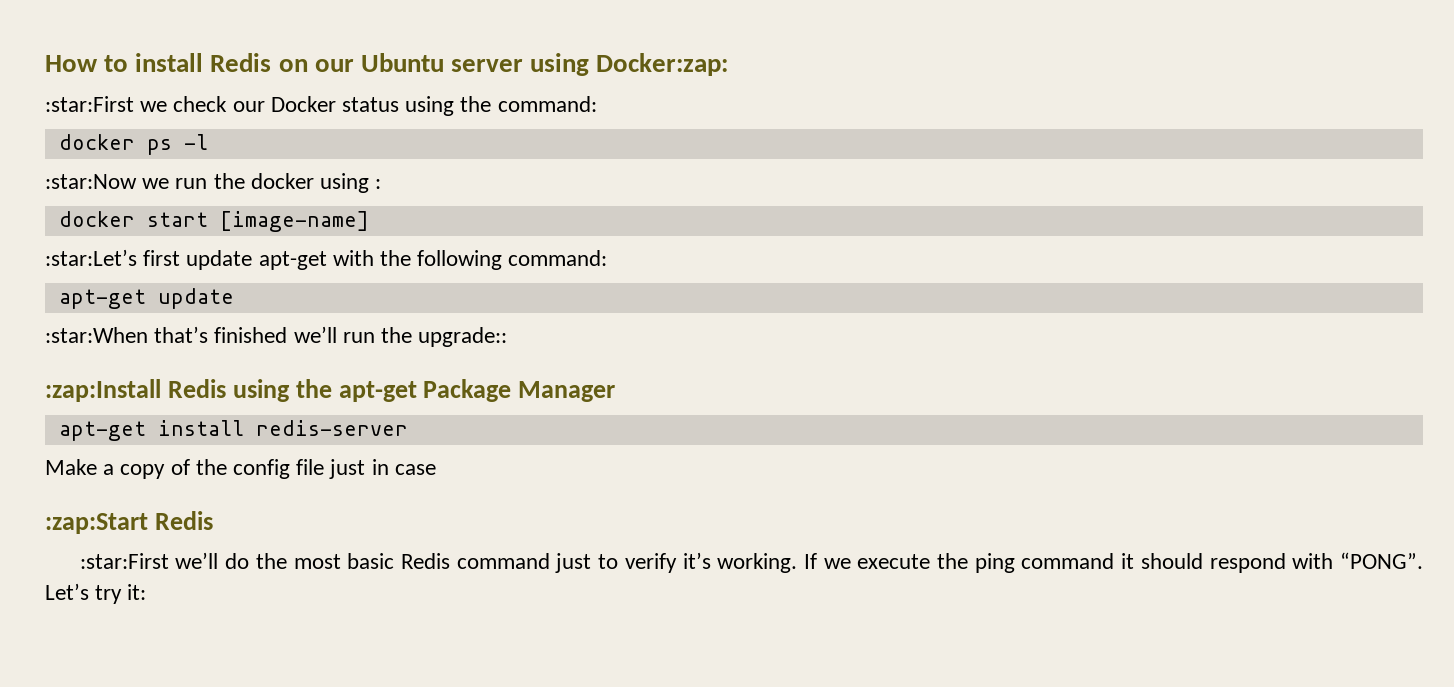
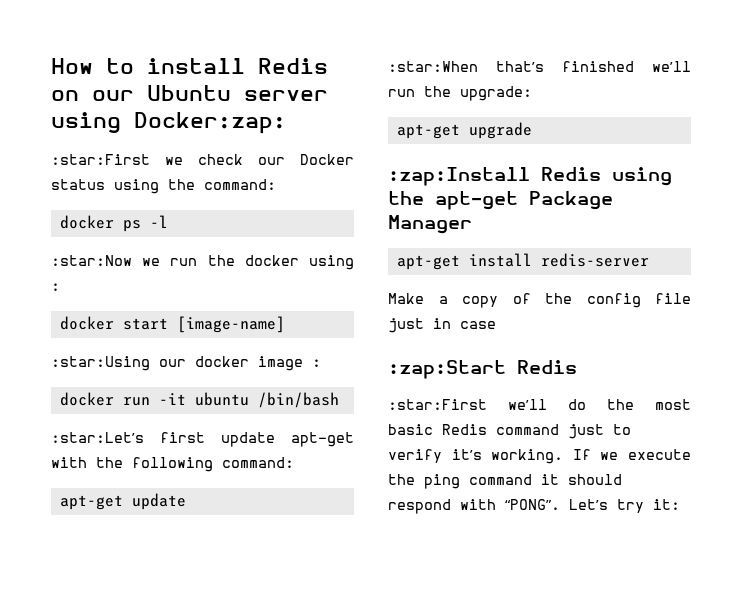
+ :star:Using our docker image :
+ docker run -it ubuntu /bin/bash
- :star:When that’s finished we’ll run the upgrade::
+ :star:When that’s finished we’ll run the upgrade:
+ apt-get upgrade

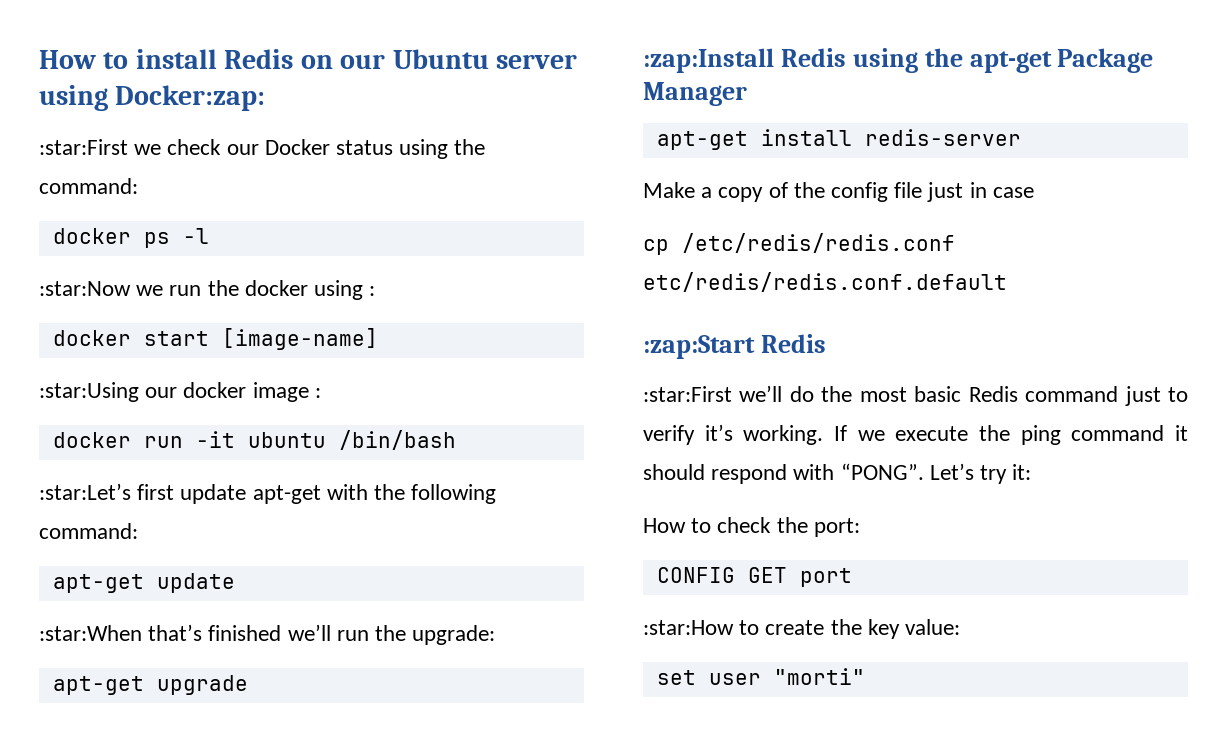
+ cp /etc/redis/redis.conf etc/redis/redis.conf.default
+ How to check the port:
+ CONFIG GET port
+ :star:How to create the key value:
+ set user "morti"

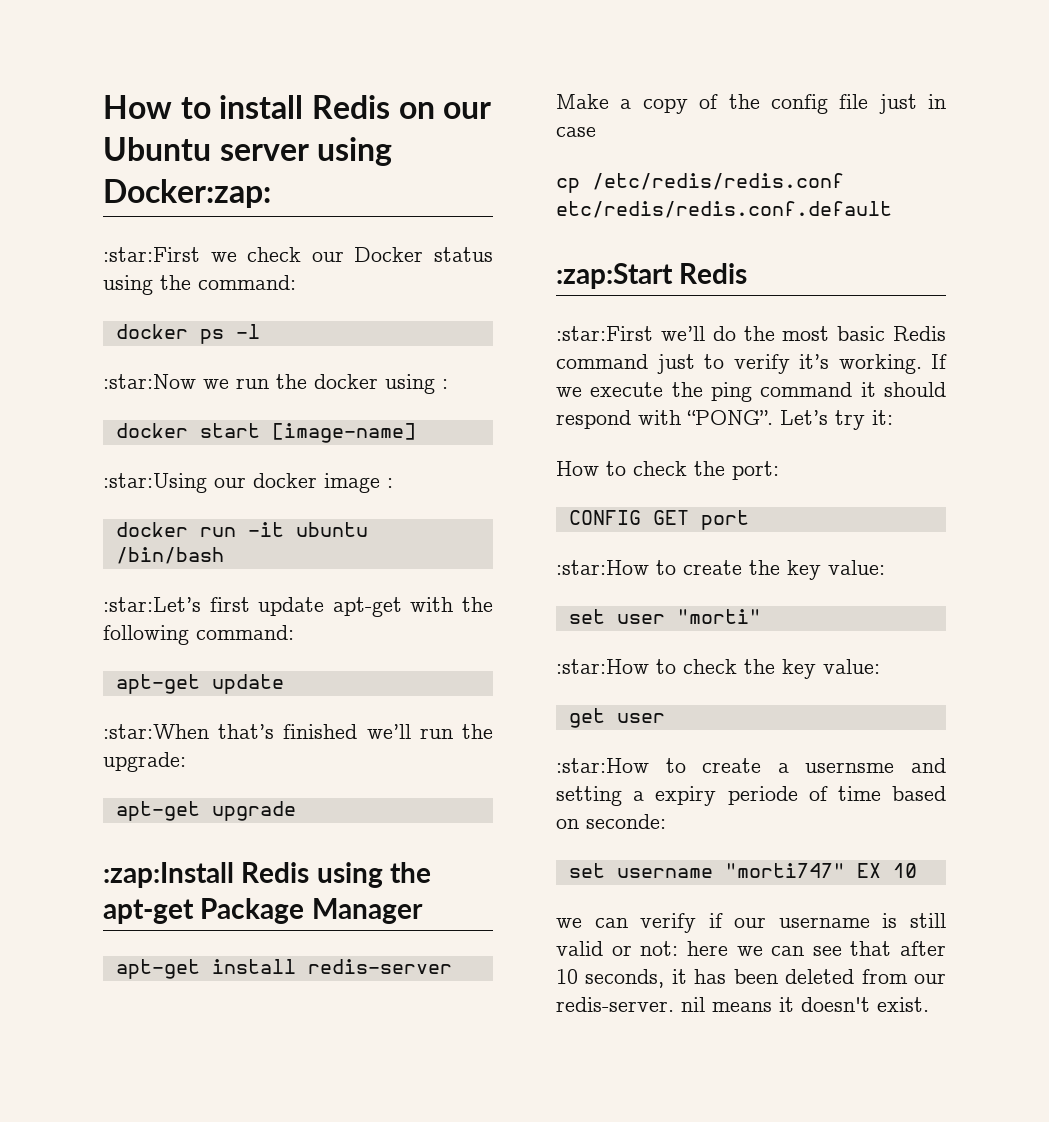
+ :star:How to check the key value:
+ get user
+ :star:How to create a usernsme and setting a expiry periode of time based on seconde:
+ set username "morti747" EX 10
+ we can verify if our username is still valid or not: here we can see that after 10 seconds, it has been deleted from our redis-server. nil means it doesn't exist.

